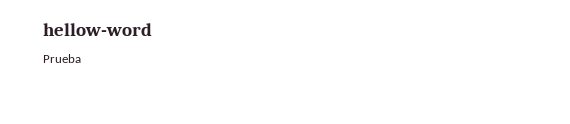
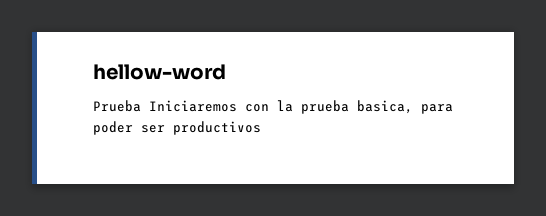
- Prueba
+ Prueba Iniciaremos con la prueba basica, para poder ser productivos

